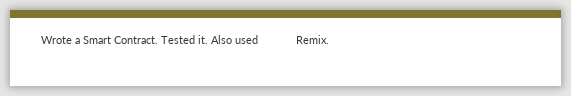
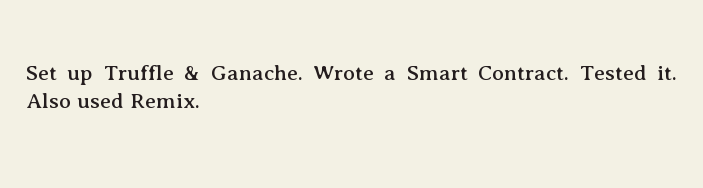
+ Set up Truffle & Ganache.

